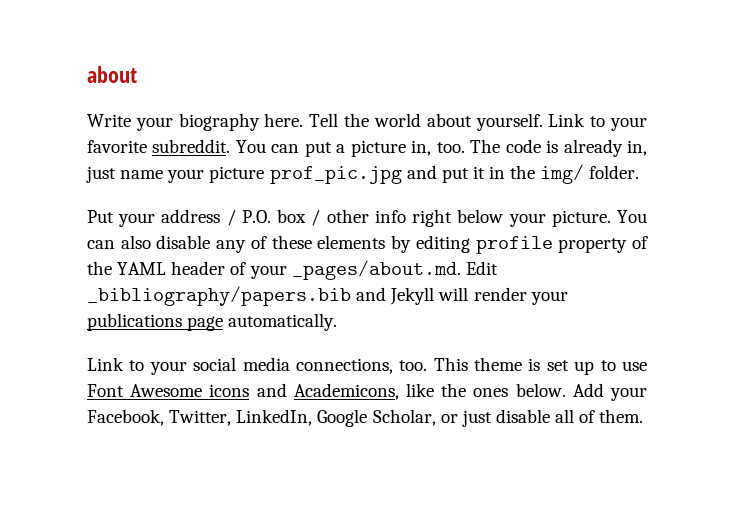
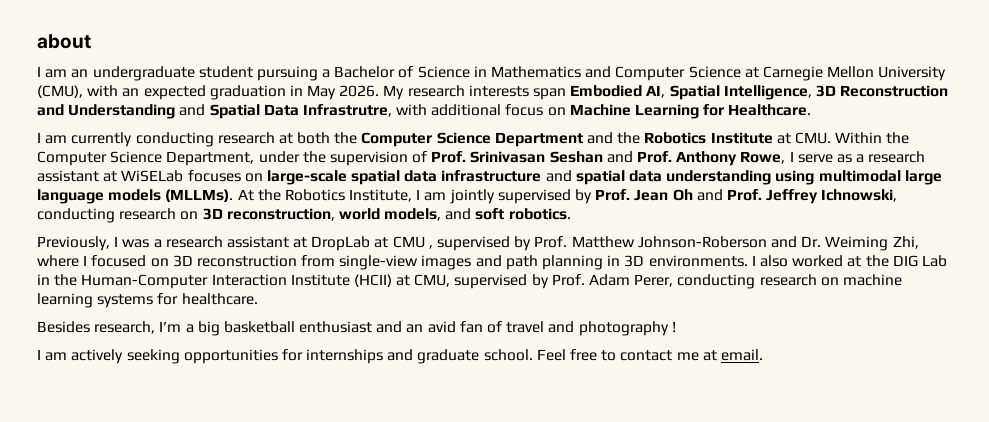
- Write your biography here. Tell the world about yourself. Link to your favorite subreddit. You can put a picture in, too. The code is already in, just name your picture prof_pic.jpg and put it in the img/ folder.
- Put your address / P.O. box / other info right below your picture. You can also disable any of these elements by editing profile property of the YAML header of your _pages/about.md. Edit _bibliography/papers.bib and Jekyll will render your publications page automatically.
- Link to your social media connections, too. This theme is set up to use Font Awesome icons and Academicons, like the ones below. Add your Facebook, Twitter, LinkedIn, Google Scholar, or just disable all of them.
+ I am an undergraduate student pursuing a Bachelor of Science in Mathematics and Computer Science at Carnegie Mellon University (CMU), with an expected graduation in May 2026. My research interests span Embodied AI, Spatial Intelligence, 3D Reconstruction and Understanding and Spatial Data Infrastrutre, with additional focus on Machine Learning for Healthcare.
+ I am currently conducting research at both the Computer Science Department and the Robotics Institute at CMU. Within the Computer Science Department, under the supervision of Prof. Srinivasan Seshan and Prof. Anthony Rowe, I serve as a research assistant at WiSELab focuses on large-scale spatial data infrastructure and spatial data understanding using multimodal large language models (MLLMs). At the Robotics Institute, I am jointly supervised by Prof. Jean Oh and Prof. Jeffrey Ichnowski, conducting research on 3D reconstruction, world models, and soft robotics.
+ Previously, I was a research assistant at DropLab at CMU , supervised by Prof. Matthew Johnson-Roberson and Dr. Weiming Zhi, where I focused on 3D reconstruction from single-view images and path planning in 3D environments. I also worked at the DIG Lab in the Human-Computer Interaction Institute (HCII) at CMU, supervised by Prof. Adam Perer, conducting research on machine learning systems for healthcare.
+ Besides research, I’m a big basketball enthusiast and an avid fan of travel and photography !
+ I am actively seeking opportunities for internships and graduate school. Feel free to contact me at email.

